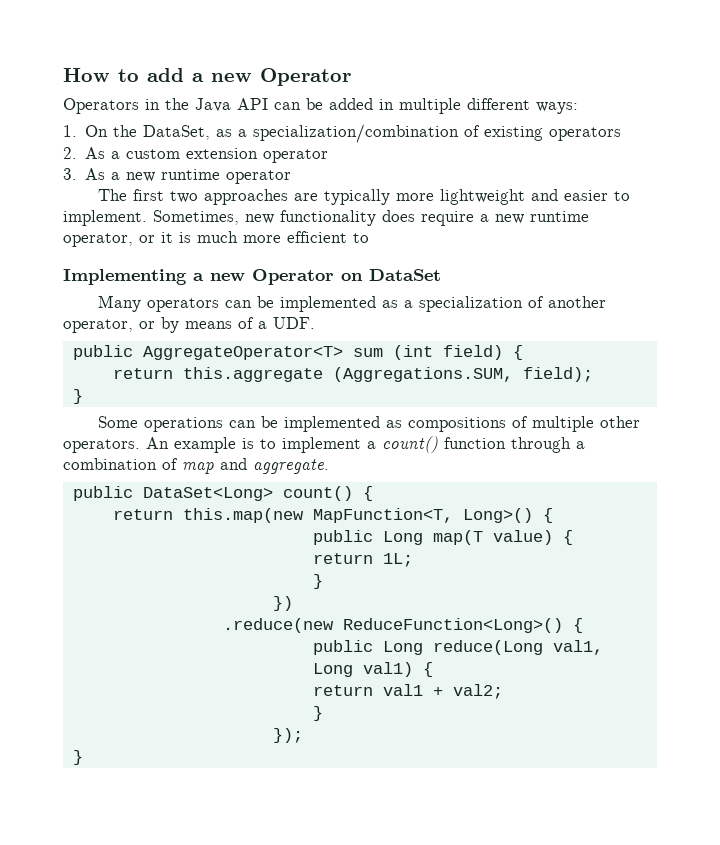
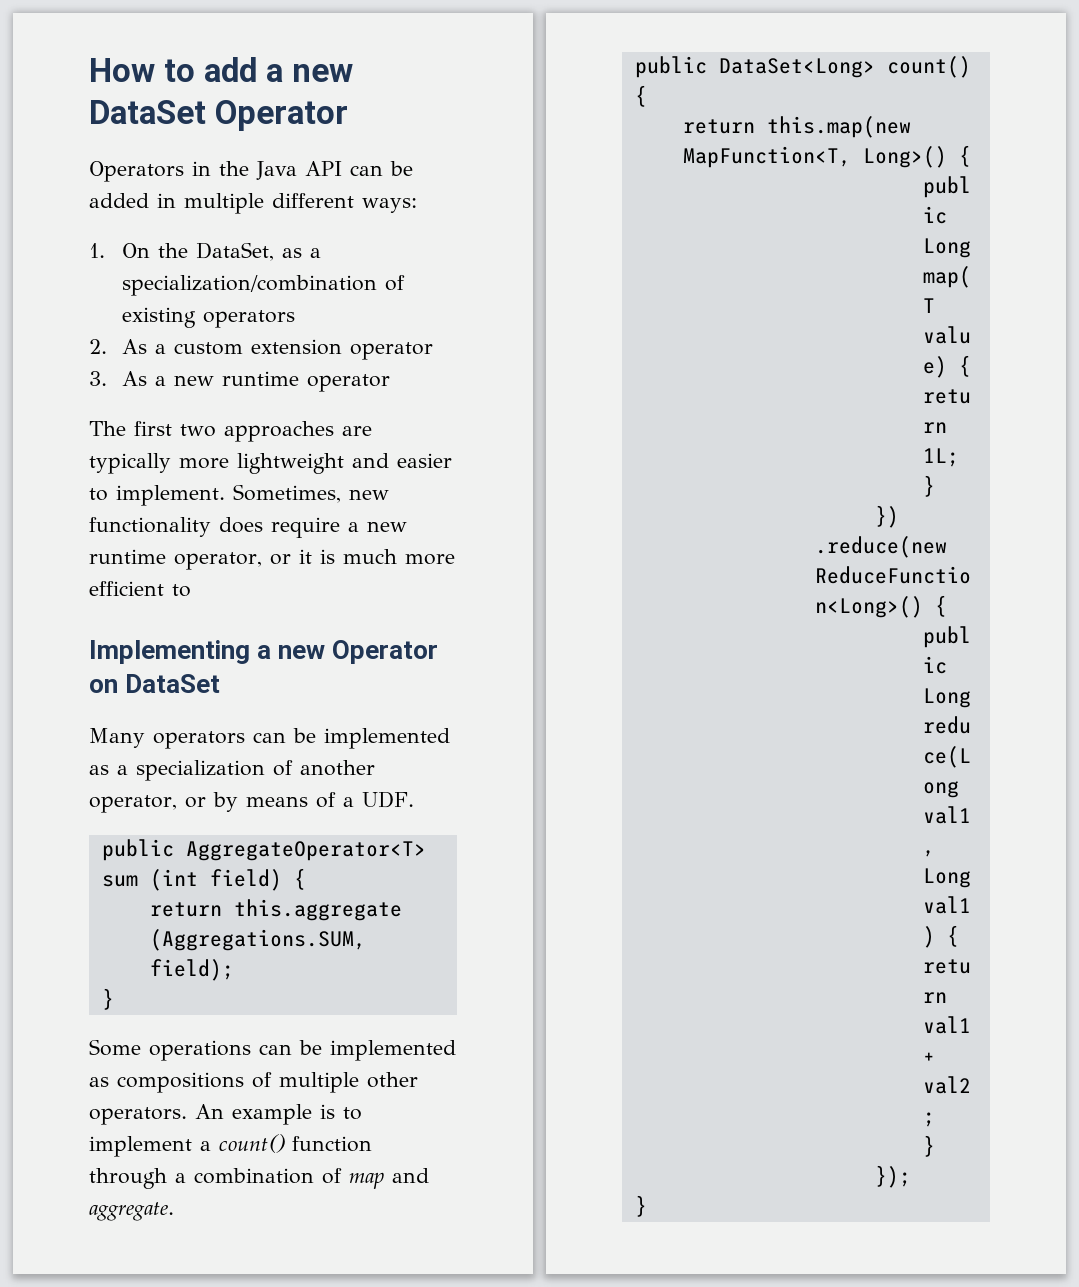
- How to add a new Operator
+ How to add a new DataSet Operator

